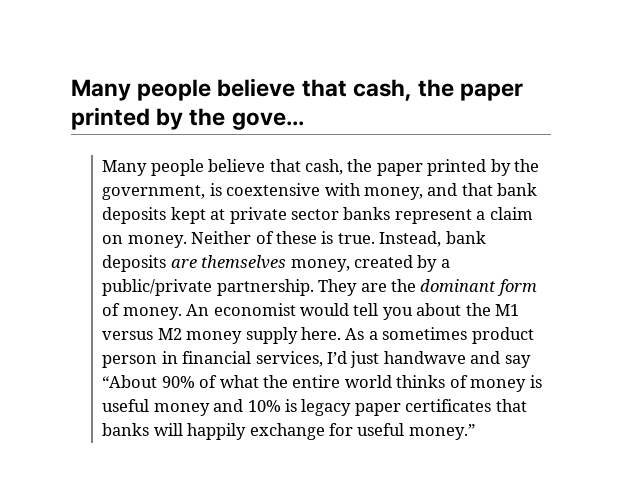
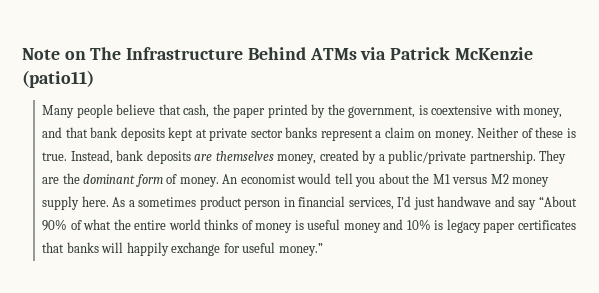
- Many people believe that cash, the paper printed by the gove...
+ Note on The Infrastructure Behind ATMs via Patrick McKenzie (patio11)

